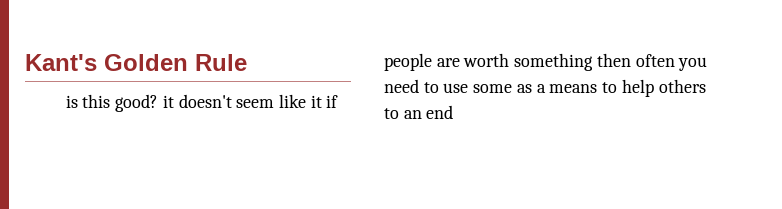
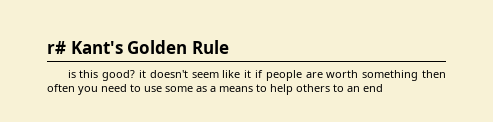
- Kant's Golden Rule
+ r# Kant's Golden Rule

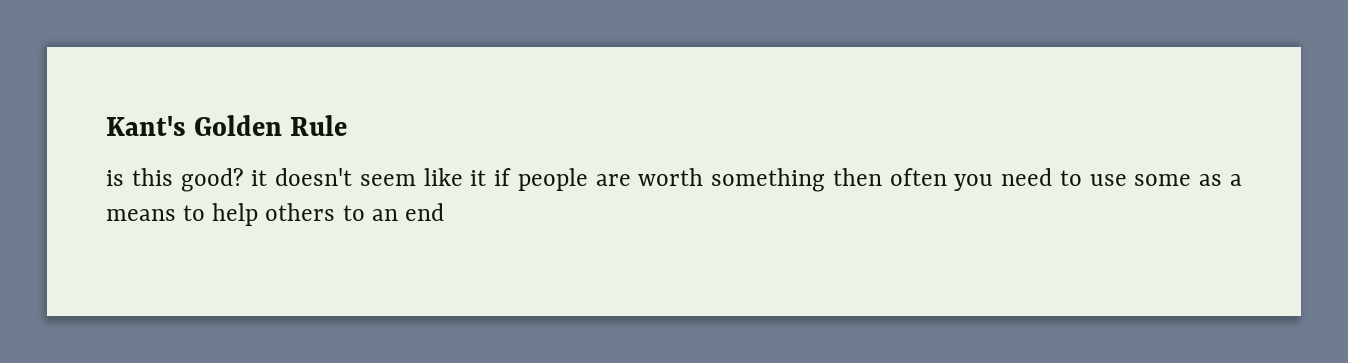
- r# Kant's Golden Rule
+ Kant's Golden Rule

